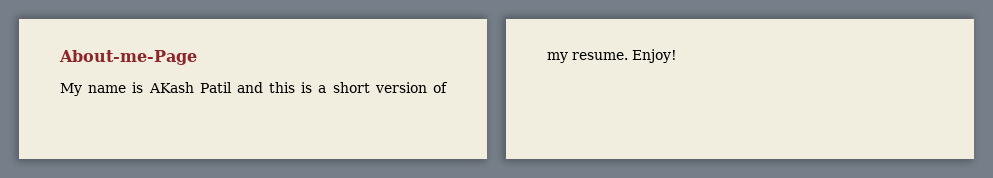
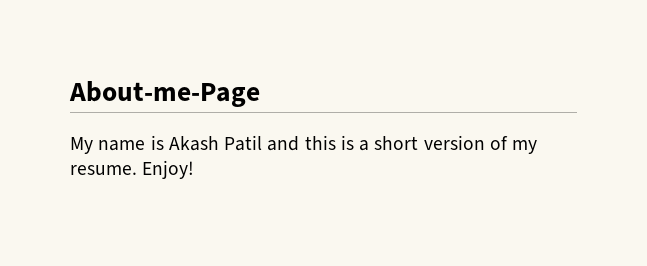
- My name is AKash Patil and this is a short version of my resume.
+ My name is Akash Patil and this is a short version of my resume.

